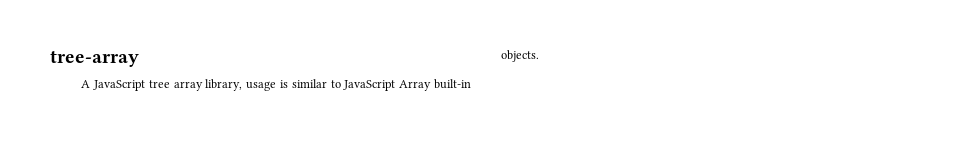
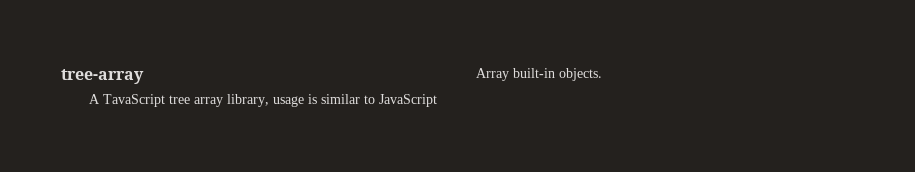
- A JavaScript tree array library, usage is similar to JavaScript Array built-in objects.
+ A TavaScript tree array library, usage is similar to JavaScript Array built-in objects.

